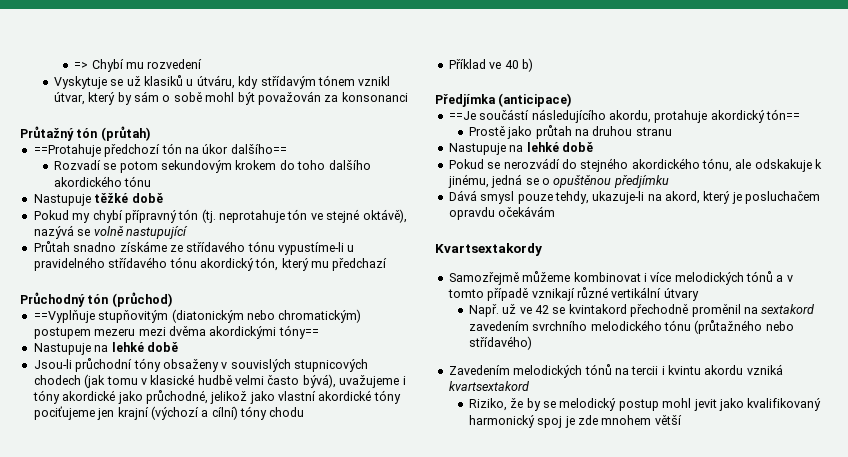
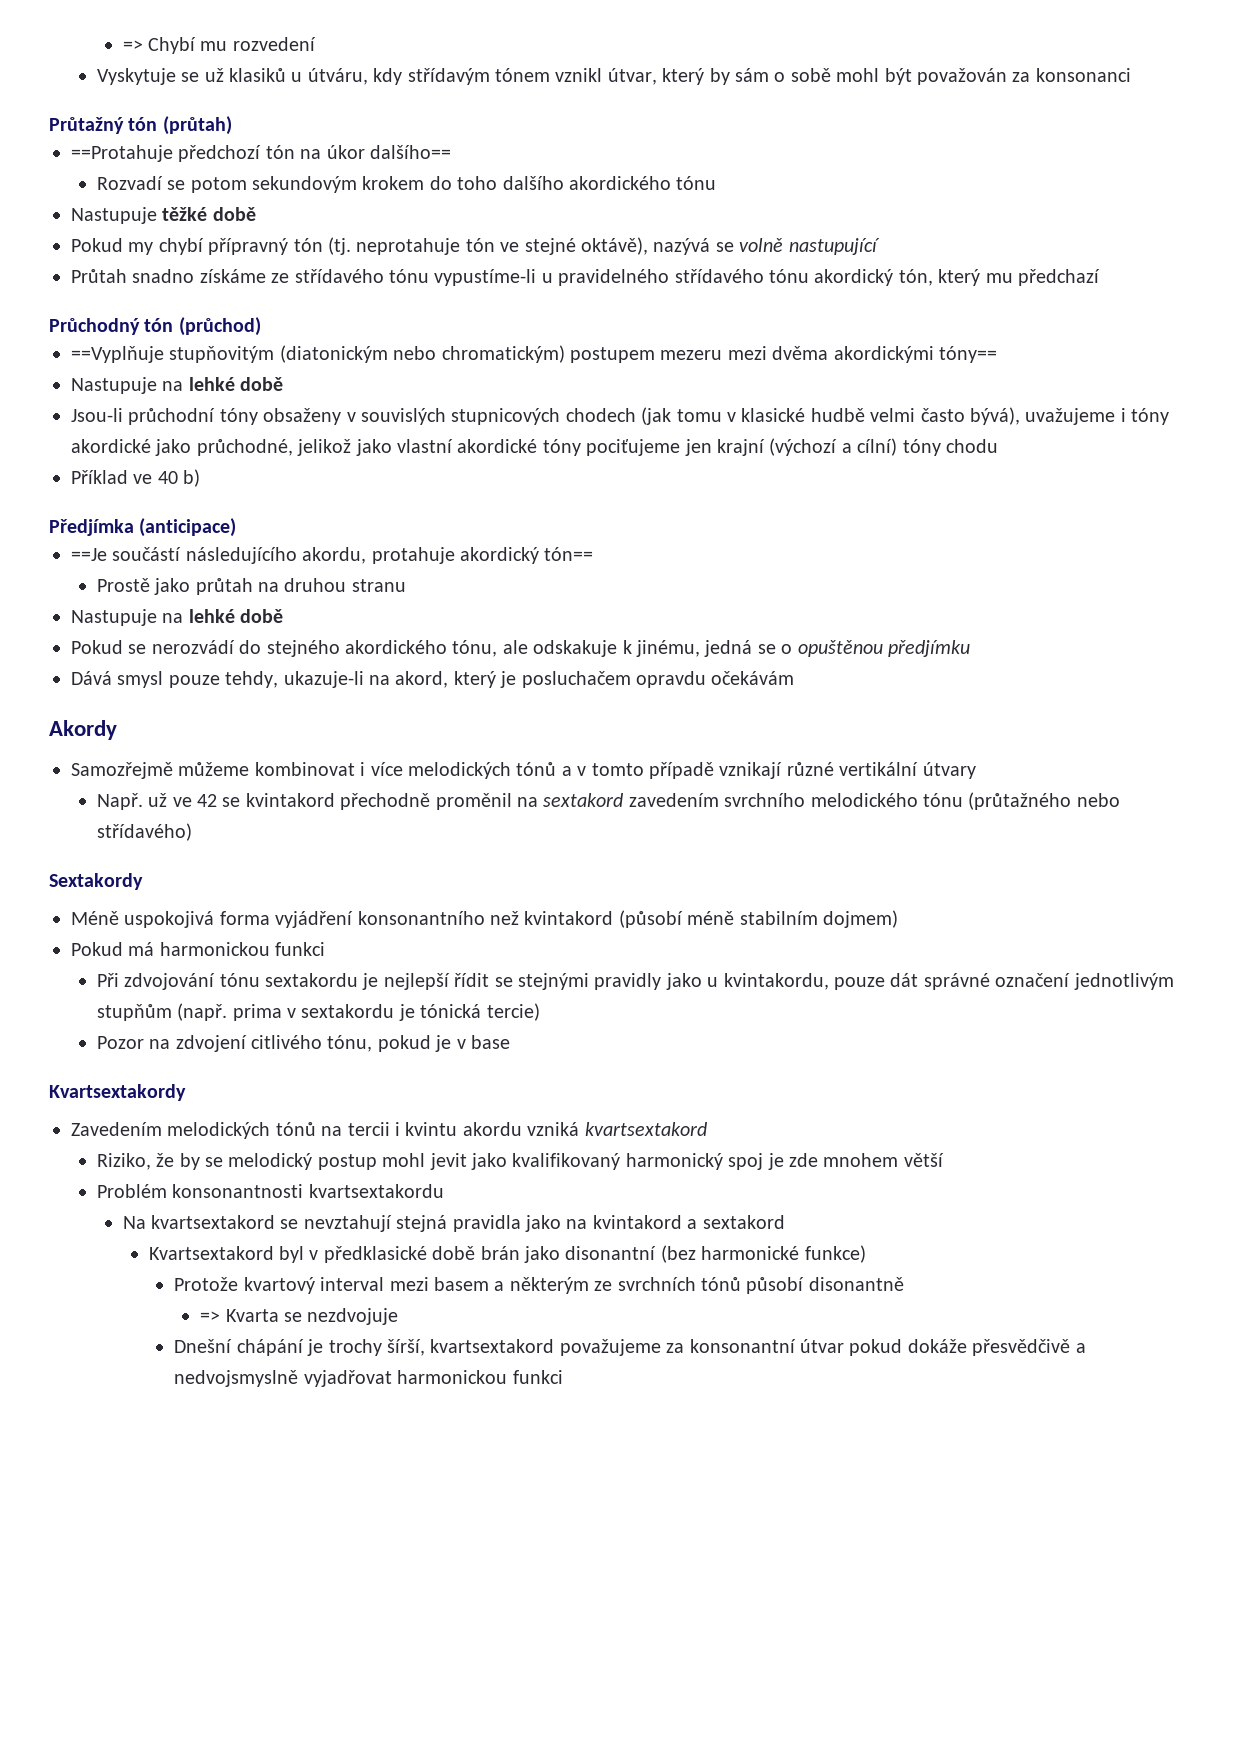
- Kvartsextakordy
+ Akordy
+ Sextakordy
+ Méně uspokojivá forma vyjádření konsonantního než kvintakord (působí méně stabilním dojmem)
+ Pokud má harmonickou funkci
+ Při zdvojování tónu sextakordu je nejlepší řídit se stejnými pravidly jako u kvintakordu, pouze dát správné označení jednotlivým stupňům (např. prima v sextakordu je tónická tercie)
+ Pozor na zdvojení citlivého tónu, pokud je v base
+ Kvartsextakordy
+ Problém konsonantnosti kvartsextakordu
+ Na kvartsextakord se nevztahují stejná pravidla jako na kvintakord a sextakord
+ Kvartsextakord byl v předklasické době brán jako disonantní (bez harmonické funkce)
+ Protože kvartový interval mezi basem a některým ze svrchních tónů působí disonantně
+ => Kvarta se nezdvojuje
+ Dnešní chápání je trochy šírší, kvartsextakord považujeme za konsonantní útvar pokud dokáže přesvědčivě a nedvojsmyslně vyjadřovat harmonickou funkci

